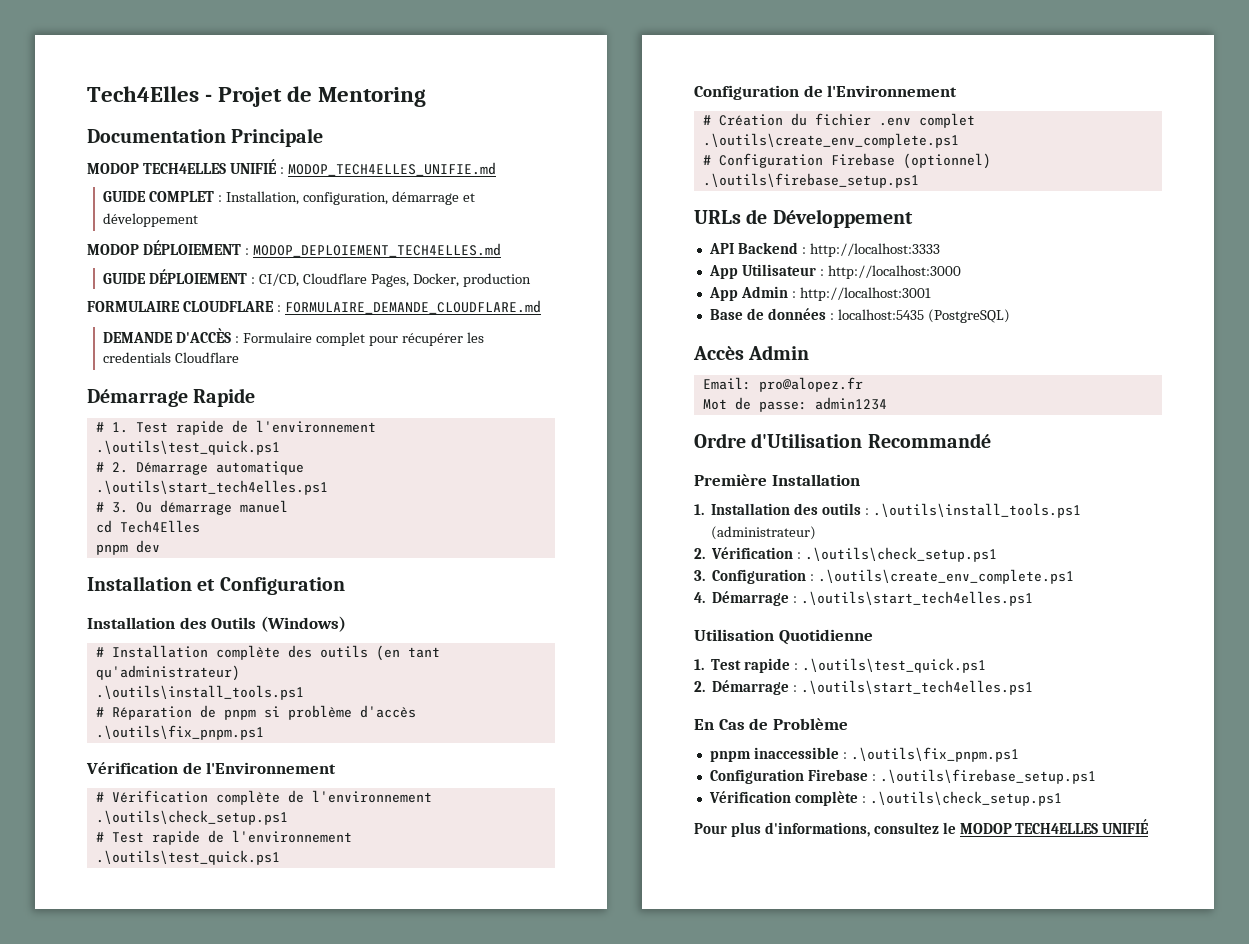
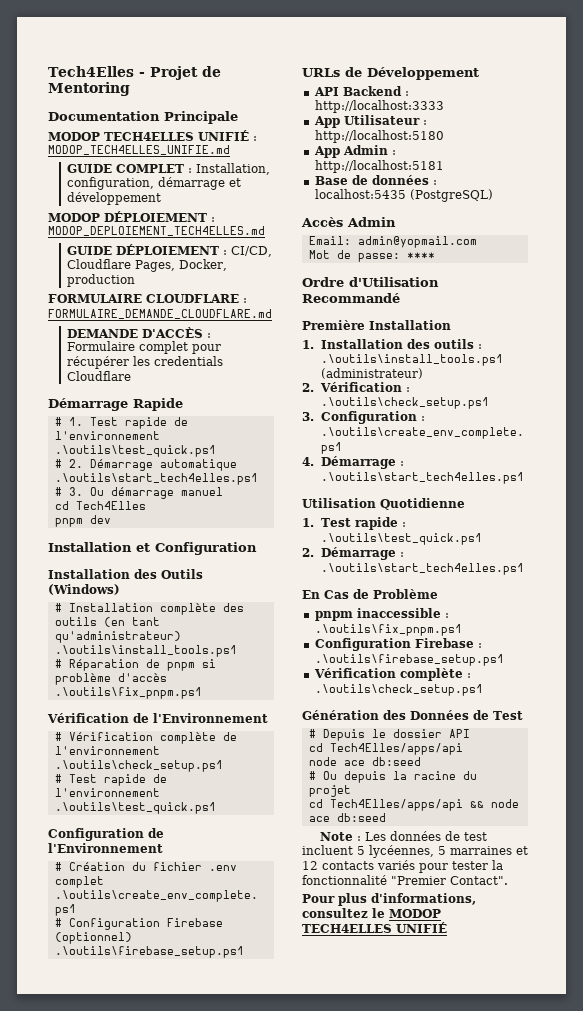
- App Utilisateur : http://localhost:3000
+ App Utilisateur : http://localhost:5180
- App Admin : http://localhost:3001
+ App Admin : http://localhost:5181
- Email: pro@alopez.fr
+ Email: admin@yopmail.com
- Mot de passe: admin1234
+ Mot de passe: ****
+ Génération des Données de Test
+ # Depuis le dossier API
+ cd Tech4Elles/apps/api
+ node ace db:seed
+ # Ou depuis la racine du projet
+ cd Tech4Elles/apps/api && node ace db:seed
+ Note : Les données de test incluent 5 lycéennes, 5 marraines et 12 contacts variés pour tester la fonctionnalité "Premier Contact".

